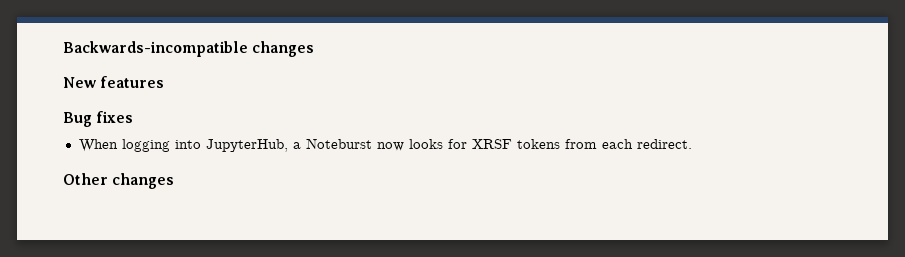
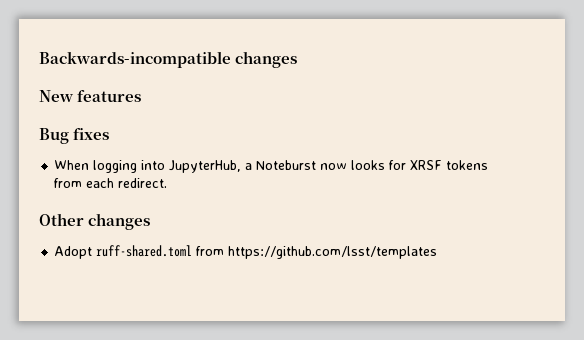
+ Adopt ruff-shared.toml from https://github.com/lsst/templates

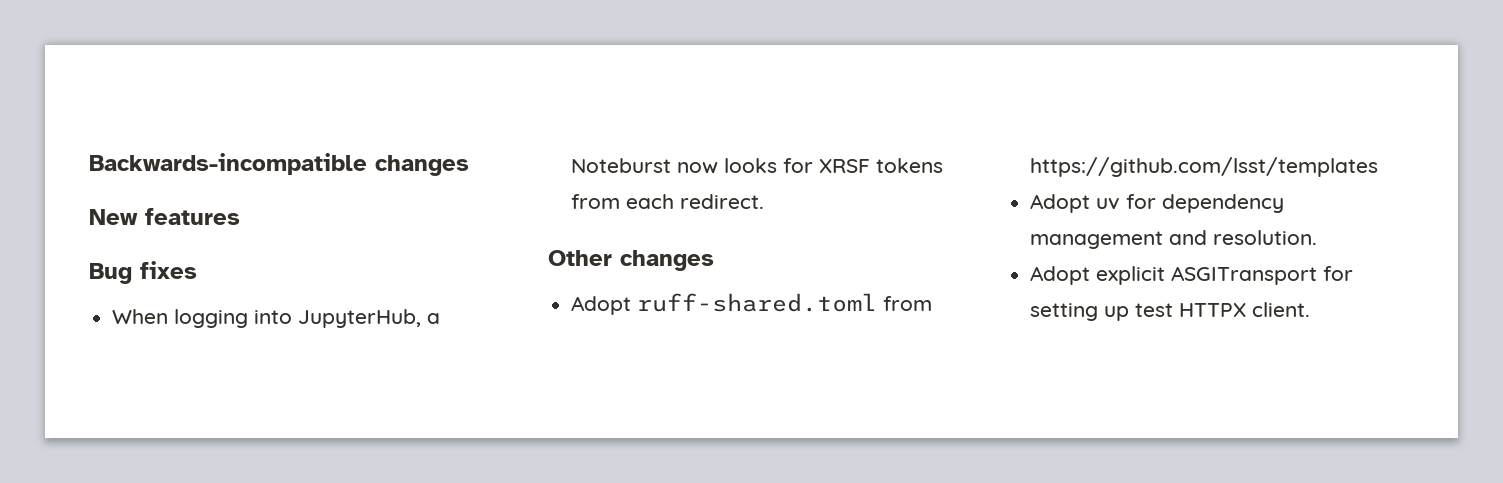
+ Adopt uv for dependency management and resolution.
+ Adopt explicit ASGITransport for setting up test HTTPX client.

